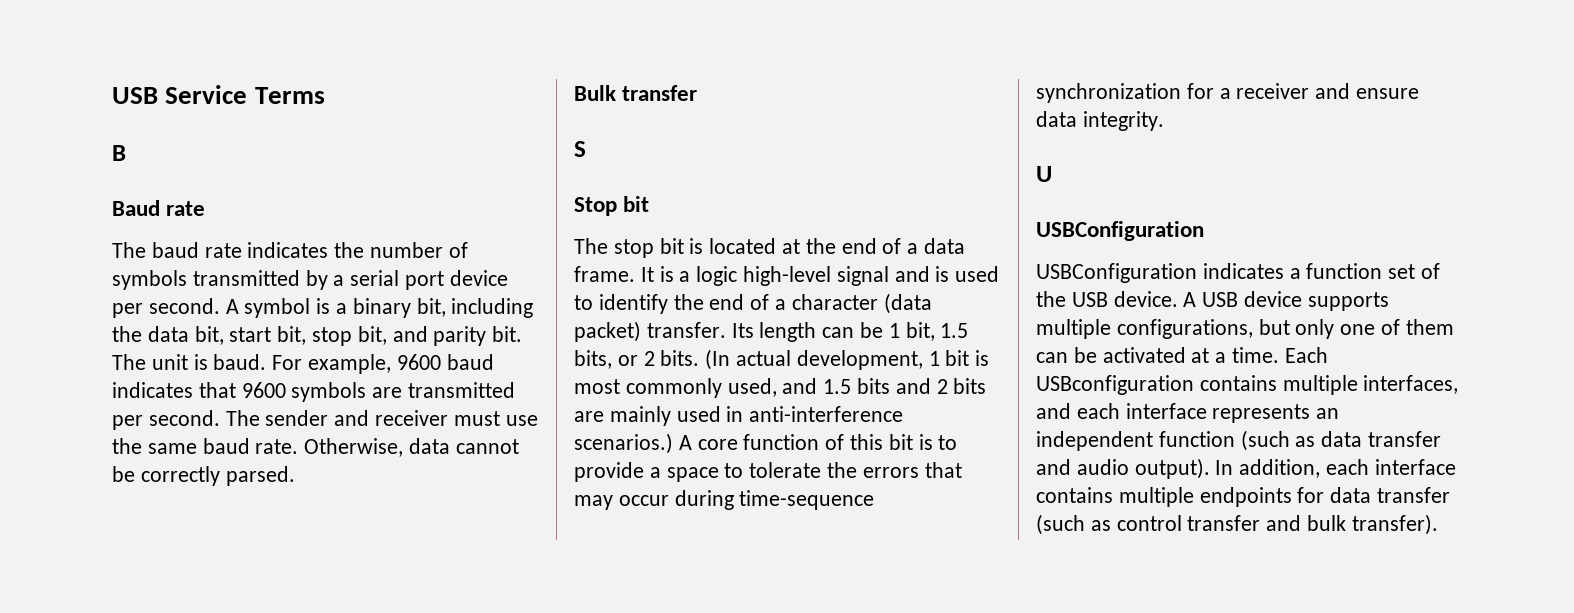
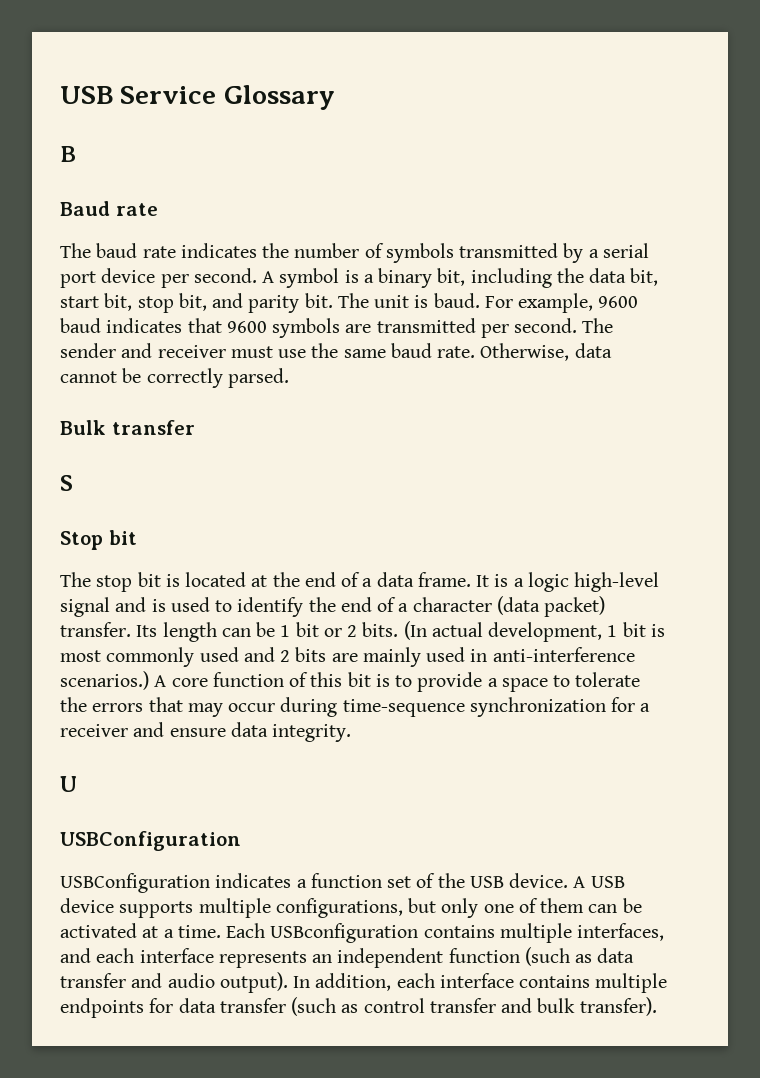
- USB Service Terms
+ USB Service Glossary
- Its length can be 1 bit, 1.5 bits, or 2 bits.
+ Its length can be 1 bit or 2 bits.
- (In actual development, 1 bit is most commonly used, and 1.5 bits and 2 bits are mainly used in anti-interference scenarios.)
+ (In actual development, 1 bit is most commonly used and 2 bits are mainly used in anti-interference scenarios.)

